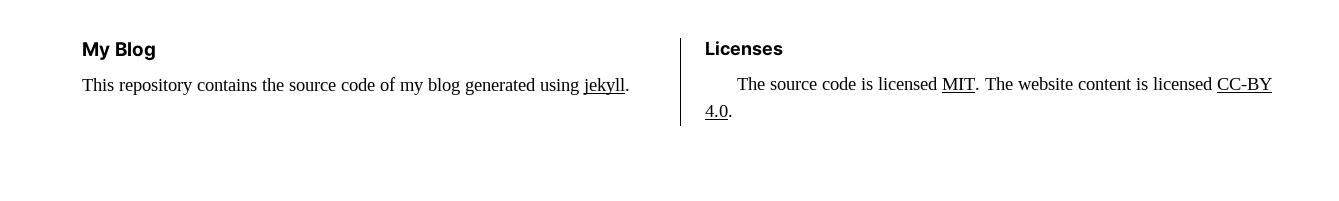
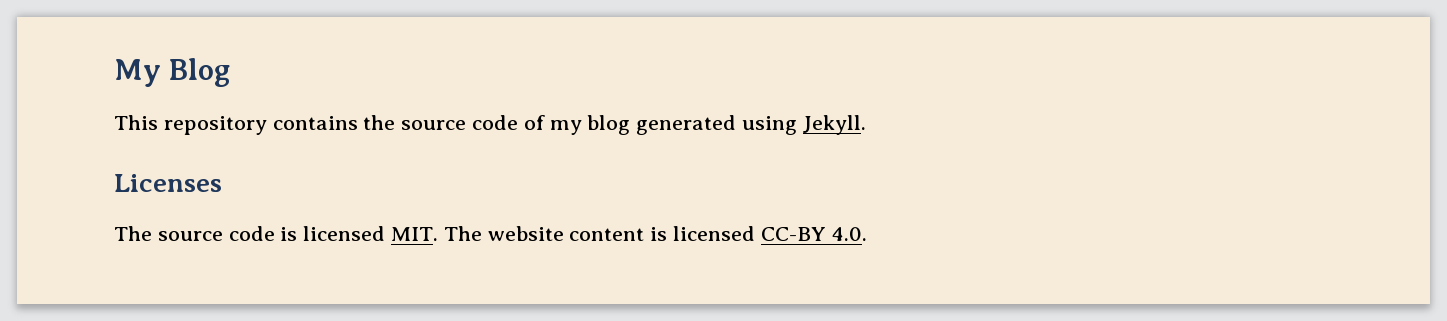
- This repository contains the source code of my blog generated using jekyll.
+ This repository contains the source code of my blog generated using Jekyll.

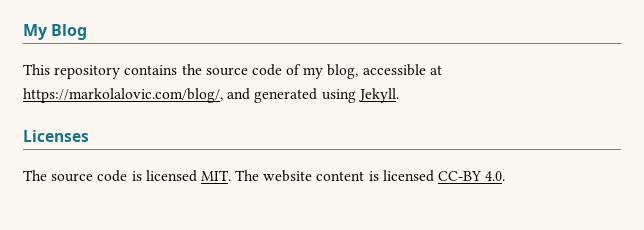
- This repository contains the source code of my blog generated using Jekyll.
+ This repository contains the source code of my blog, accessible at https://markolalovic.com/blog/, and generated using Jekyll.

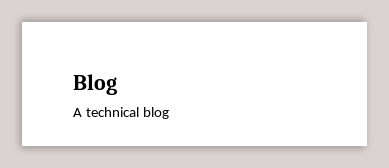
- My Blog
+ Blog
- This repository contains the source code of my blog, accessible at https://markolalovic.com/blog/, and generated using Jekyll.
- Licenses
- The source code is licensed MIT. The website content is licensed CC-BY 4.0.
+ A technical blog

